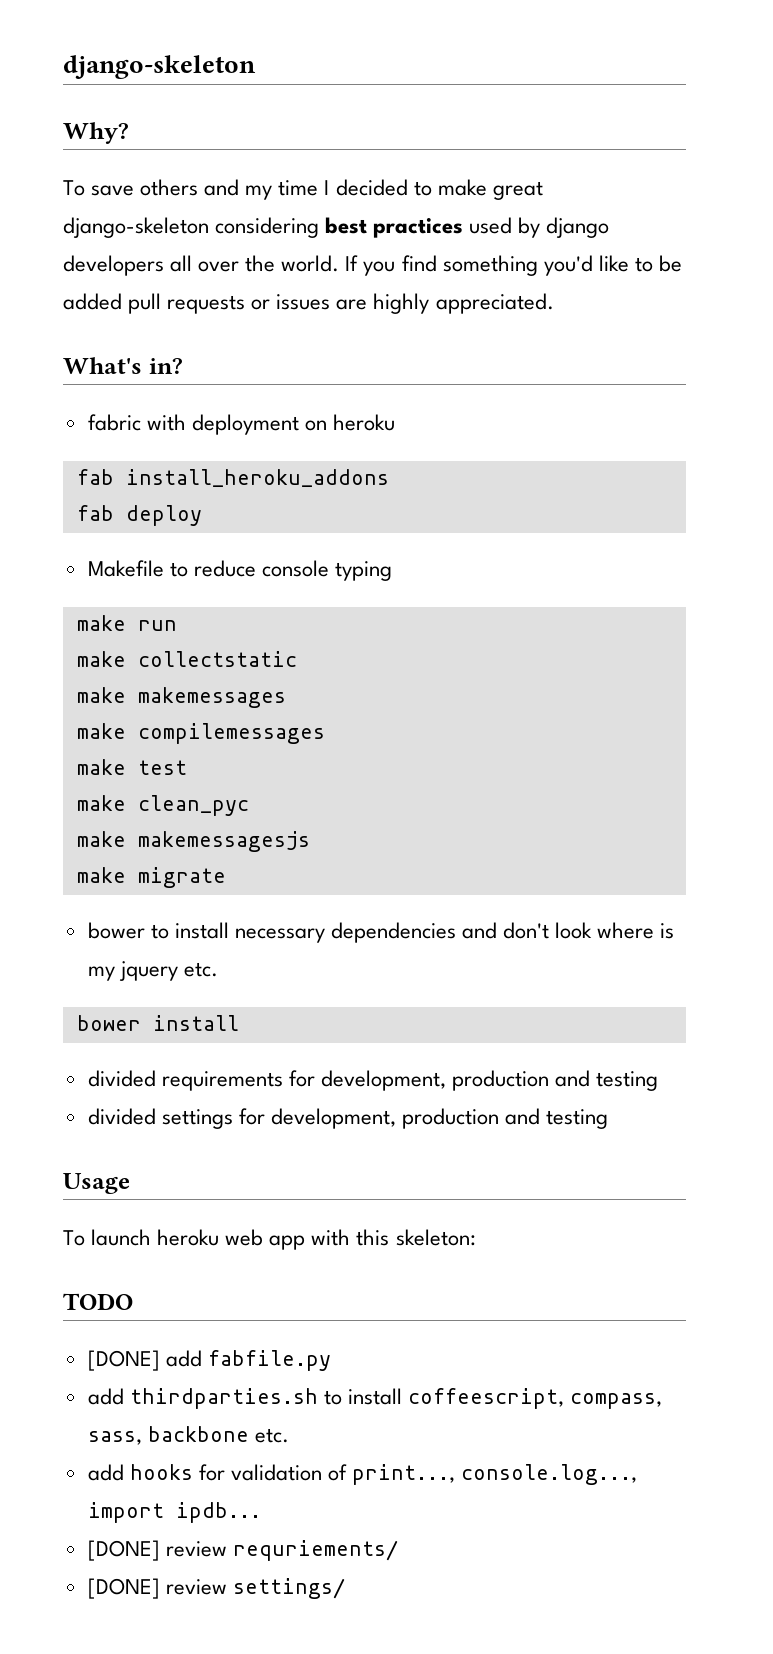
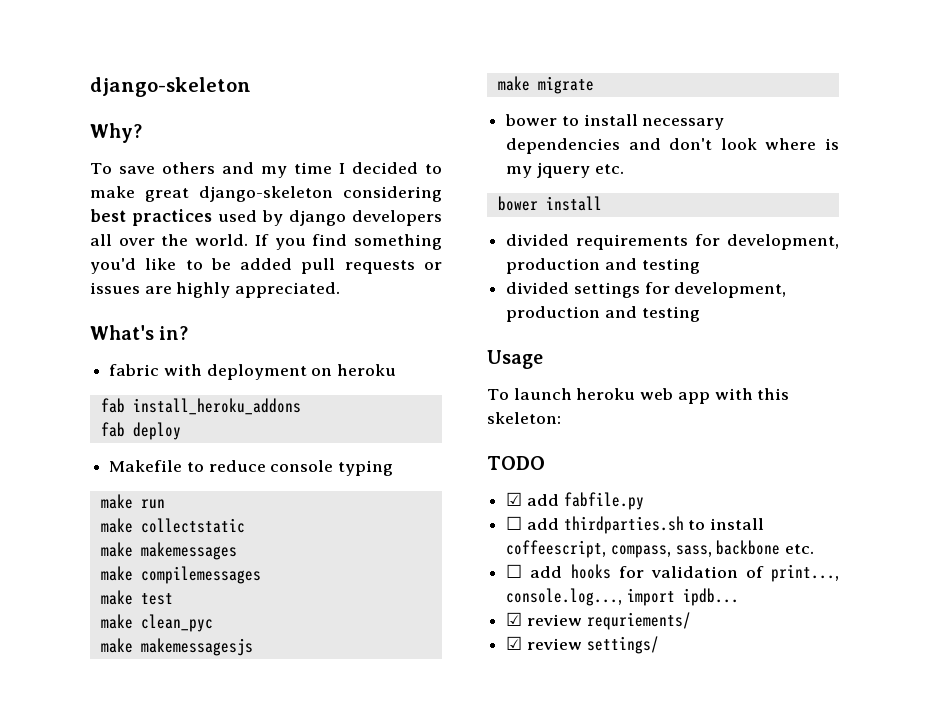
- [DONE] add fabfile.py
+ ☑ add fabfile.py
- add thirdparties.sh to install coffeescript, compass, sass, backbone etc.
+ ☐ add thirdparties.sh to install coffeescript, compass, sass, backbone etc.
- add hooks for validation of print..., console.log..., import ipdb...
+ ☐ add hooks for validation of print..., console.log..., import ipdb...
- [DONE] review requriements/
+ ☑ review requriements/
- [DONE] review settings/
+ ☑ review settings/

